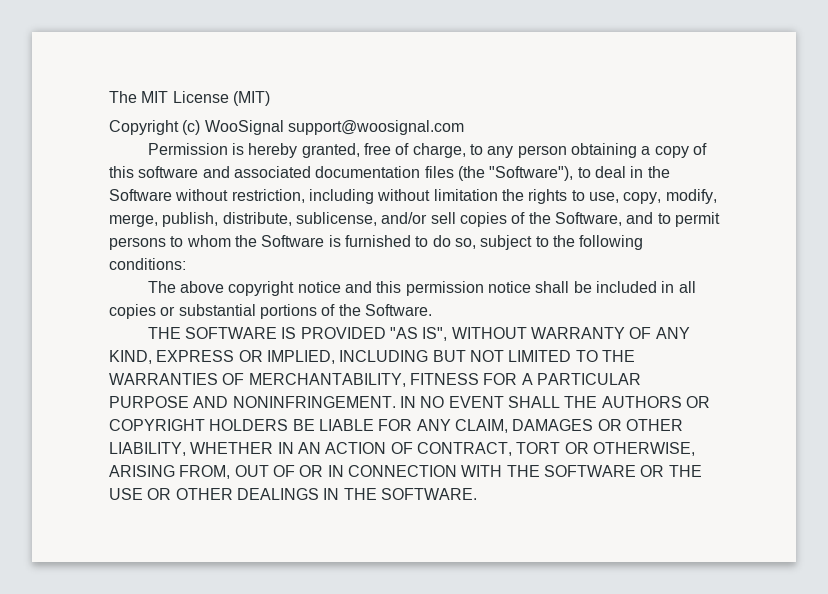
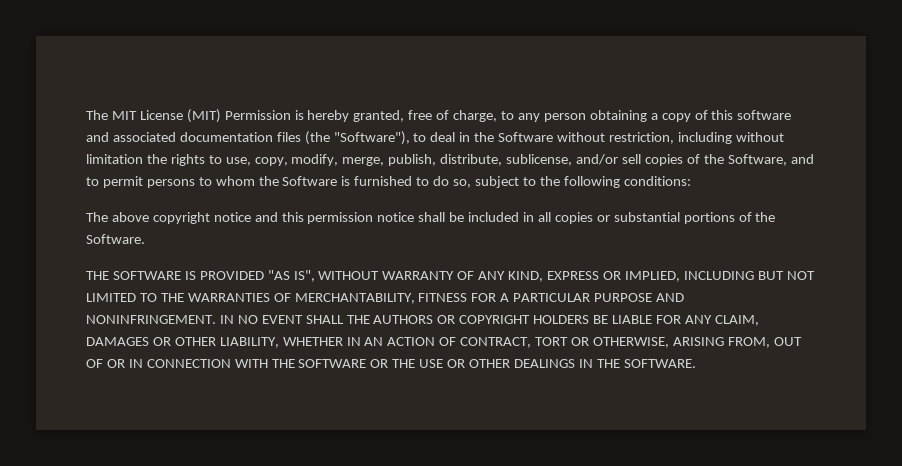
- The MIT License (MIT)
- Copyright (c) WooSignal support@woosignal.com
- Permission is hereby granted, free of charge, to any person obtaining a copy of this software and associated documentation files (the "Software"), to deal in the Software without restriction, including without limitation the rights to use, copy, modify, merge, publish, distribute, sublicense, and/or sell copies of the Software, and to permit persons to whom the Software is furnished to do so, subject to the following conditions:
+ The MIT License (MIT) Permission is hereby granted, free of charge, to any person obtaining a copy of this software and associated documentation files (the "Software"), to deal in the Software without restriction, including without limitation the rights to use, copy, modify, merge, publish, distribute, sublicense, and/or sell copies of the Software, and to permit persons to whom the Software is furnished to do so, subject to the following conditions:

